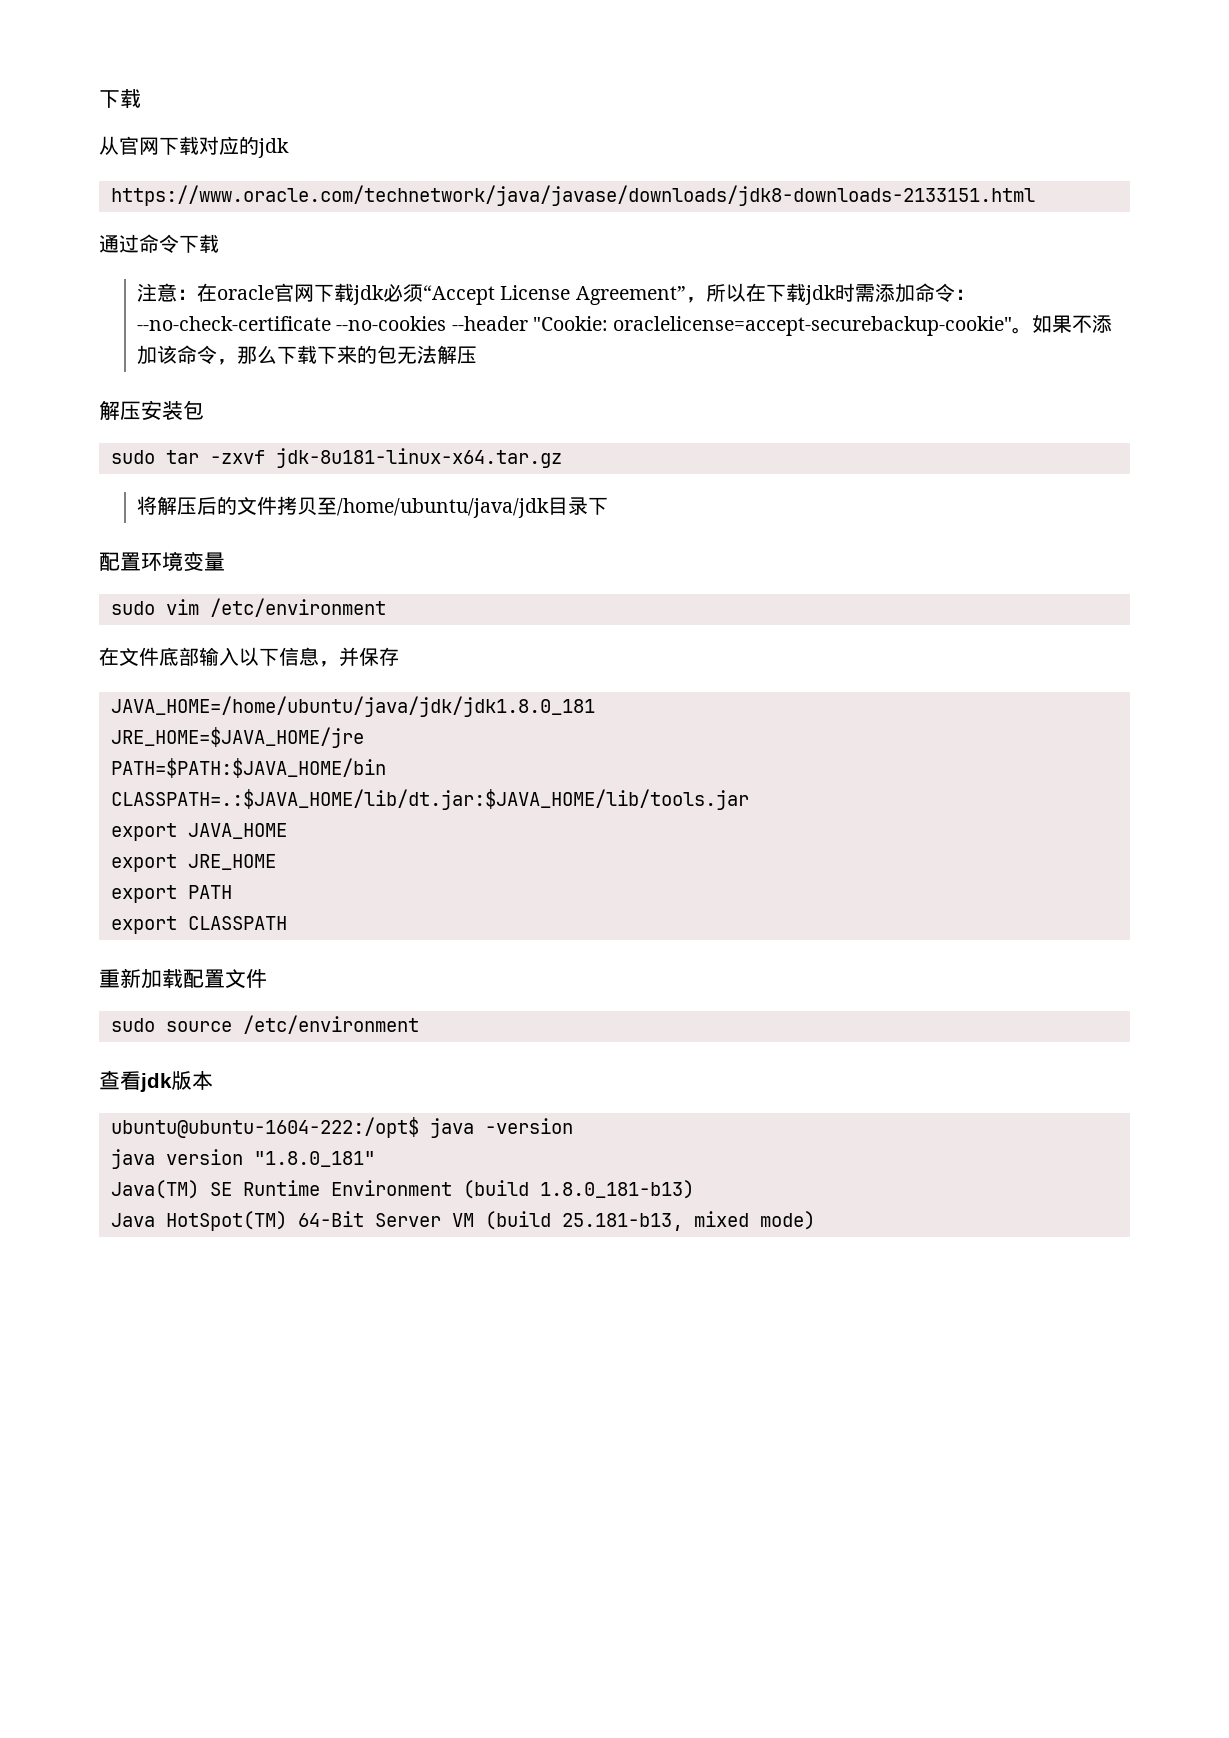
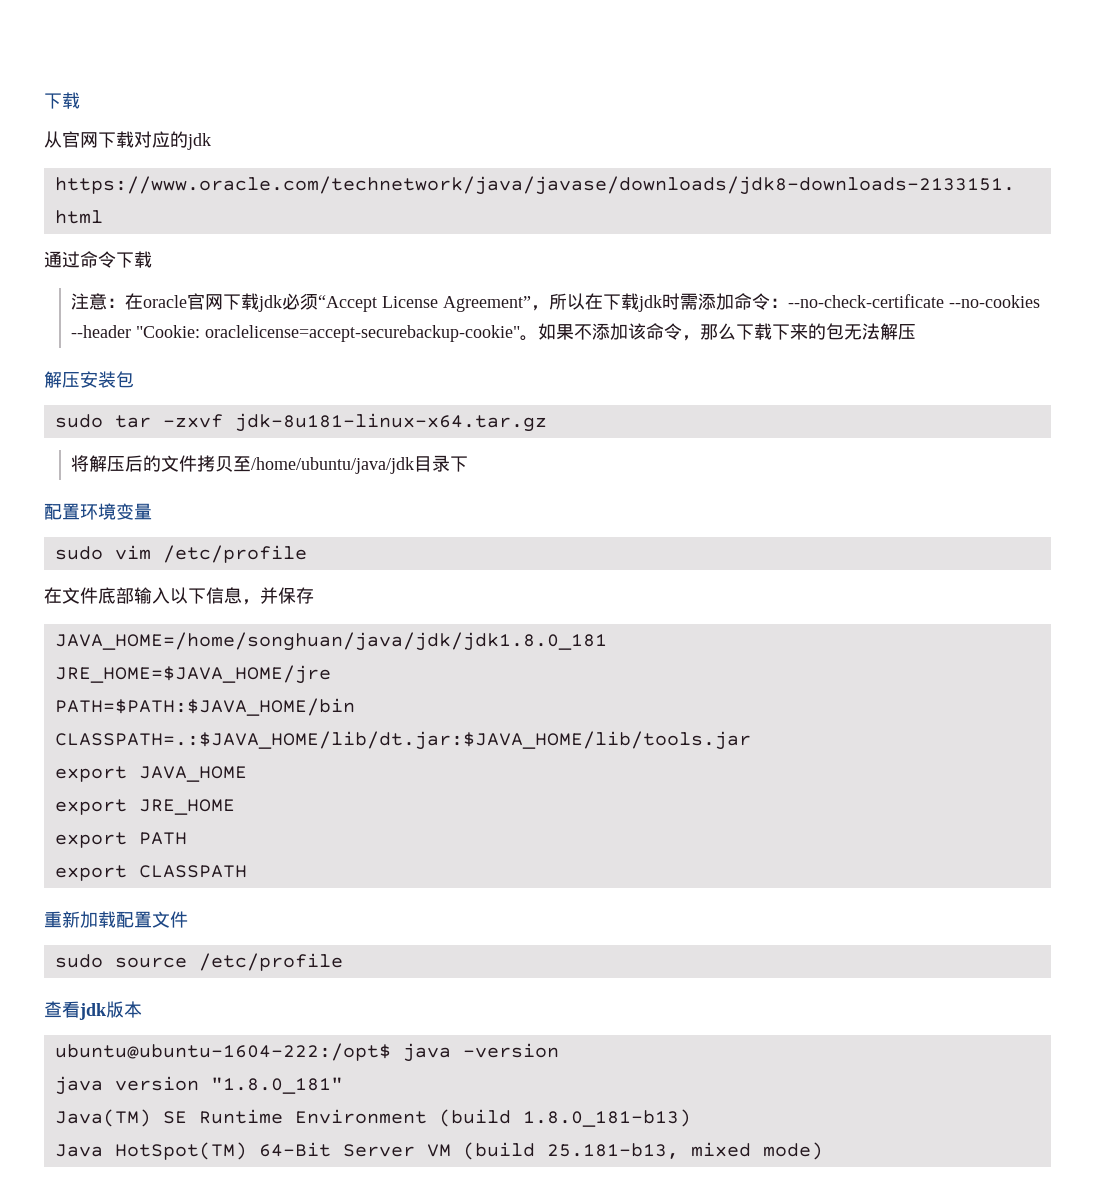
- sudo vim /etc/environment
+ sudo vim /etc/profile
- JAVA_HOME=/home/ubuntu/java/jdk/jdk1.8.0_181
+ JAVA_HOME=/home/songhuan/java/jdk/jdk1.8.0_181
- sudo source /etc/environment
+ sudo source /etc/profile

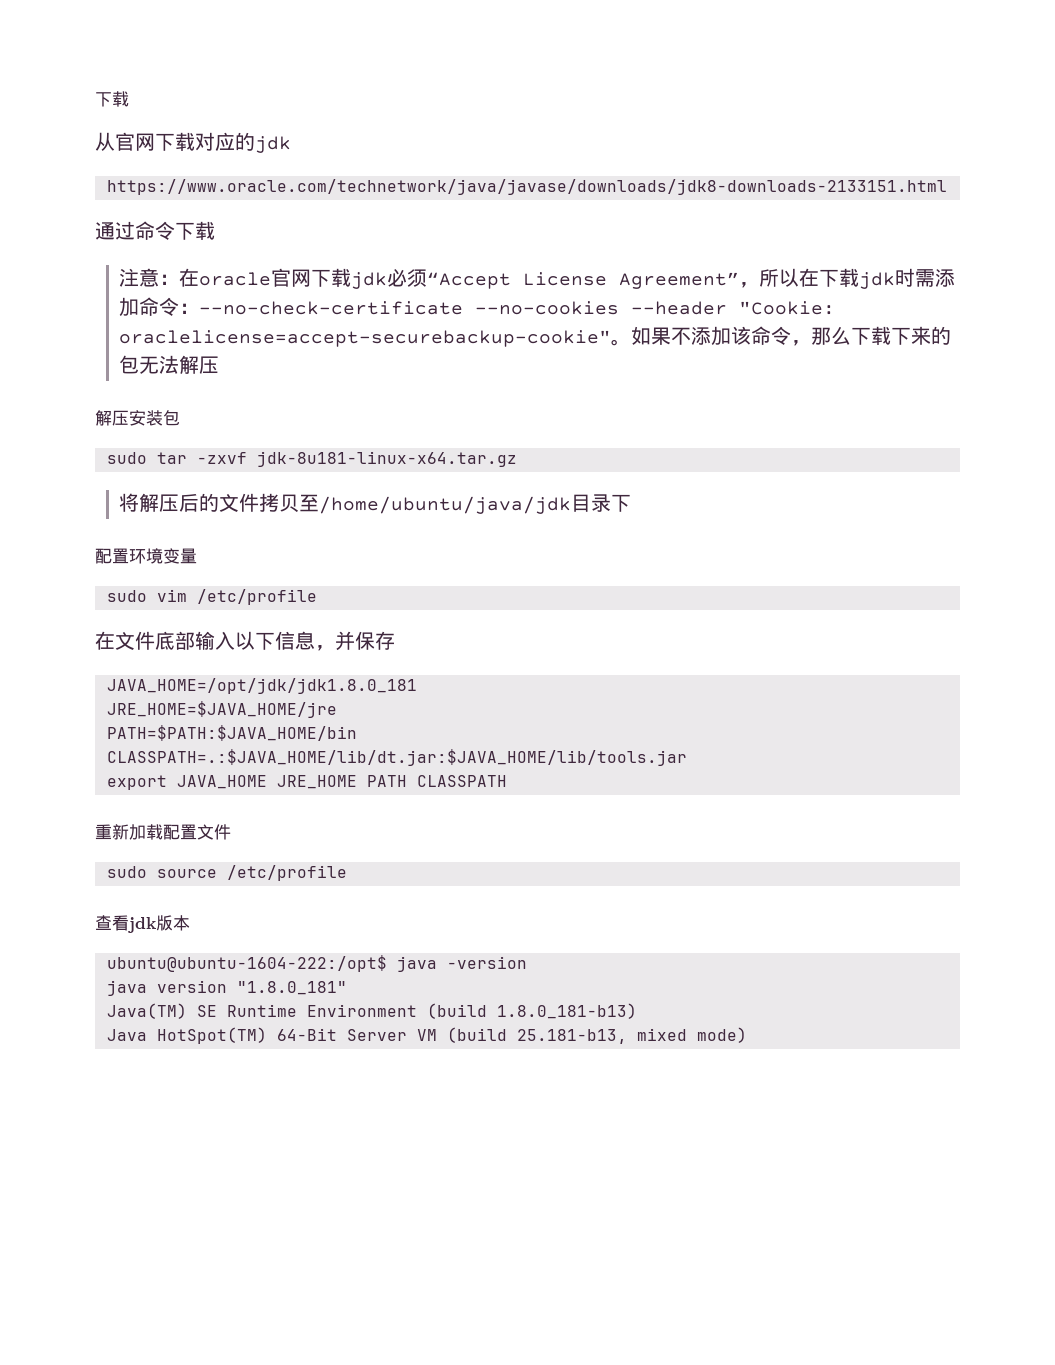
- JAVA_HOME=/home/songhuan/java/jdk/jdk1.8.0_181
+ JAVA_HOME=/opt/jdk/jdk1.8.0_181
- export JAVA_HOME
- export JRE_HOME
- export PATH
- export CLASSPATH
+ export JAVA_HOME JRE_HOME PATH CLASSPATH

